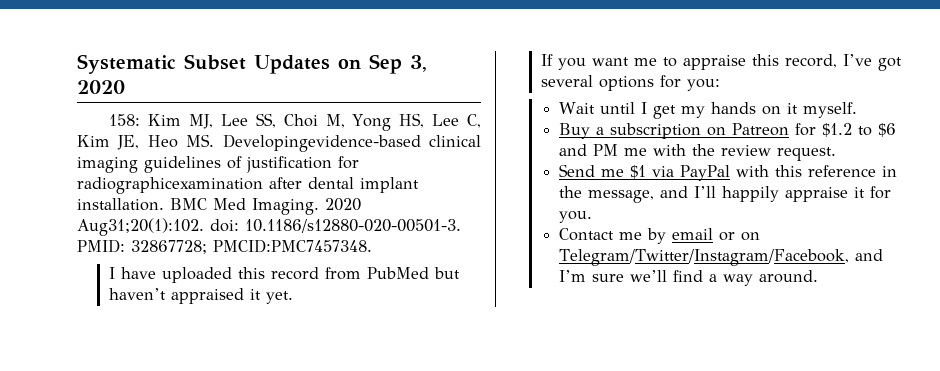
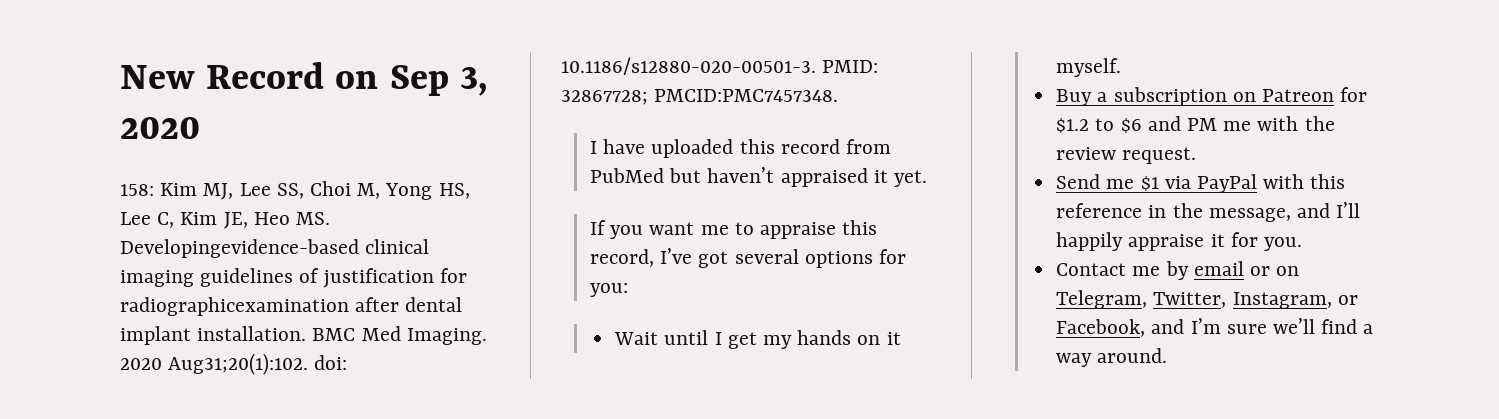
- Systematic Subset Updates on Sep 3, 2020
+ New Record on Sep 3, 2020
- Contact me by email or on Telegram/Twitter/Instagram/Facebook, and I’m sure we’ll find a way around.
+ Contact me by email or on Telegram, Twitter, Instagram, or Facebook, and I’m sure we’ll find a way around.

